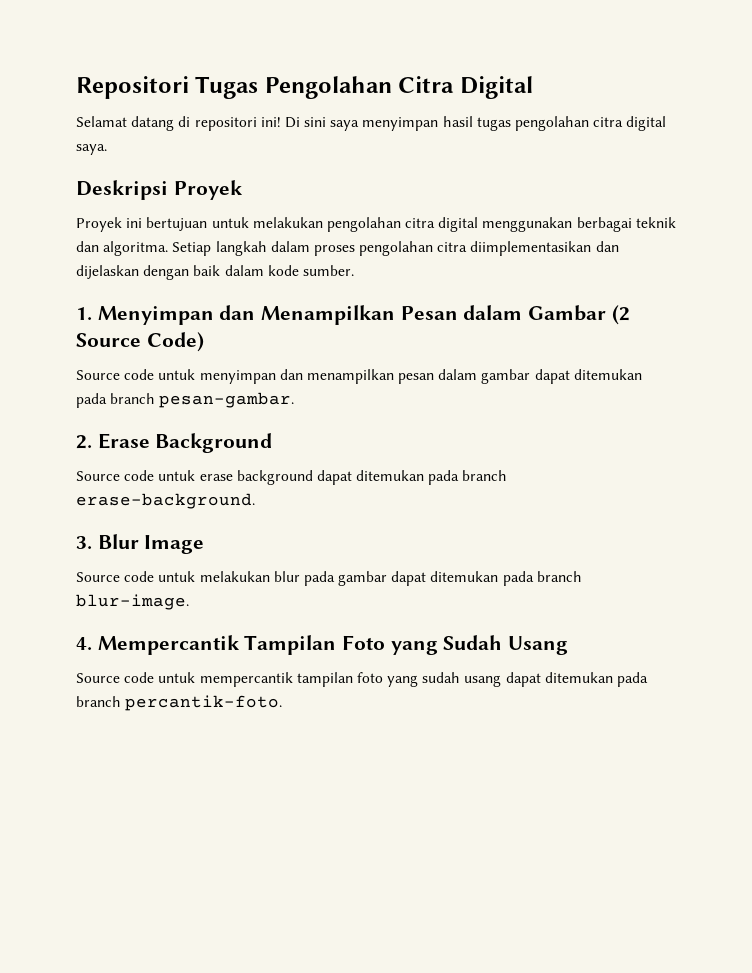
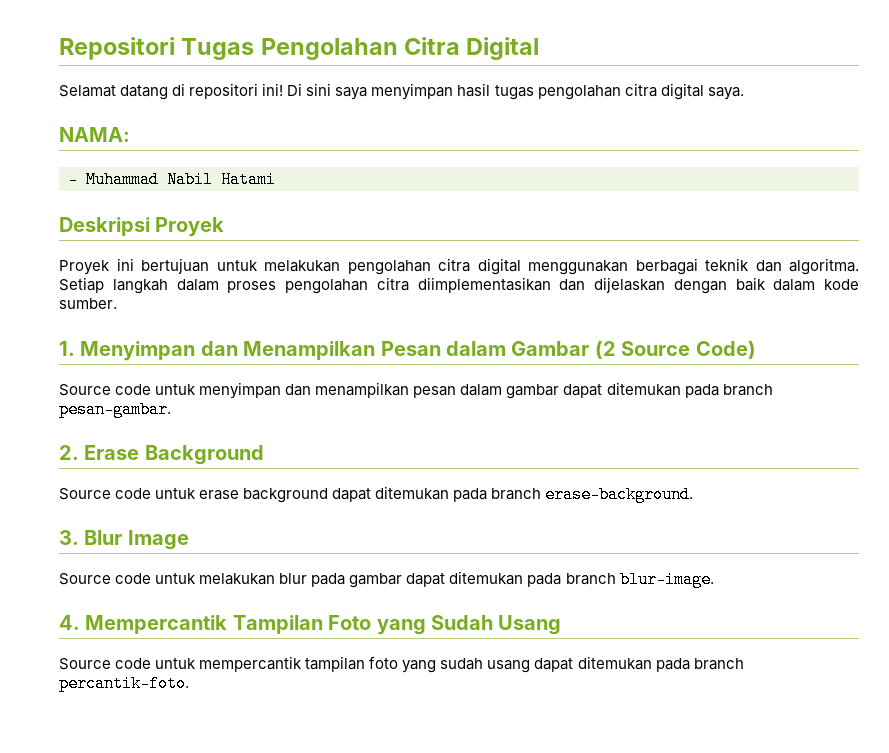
+ NAMA:
+ - Muhammad Nabil Hatami

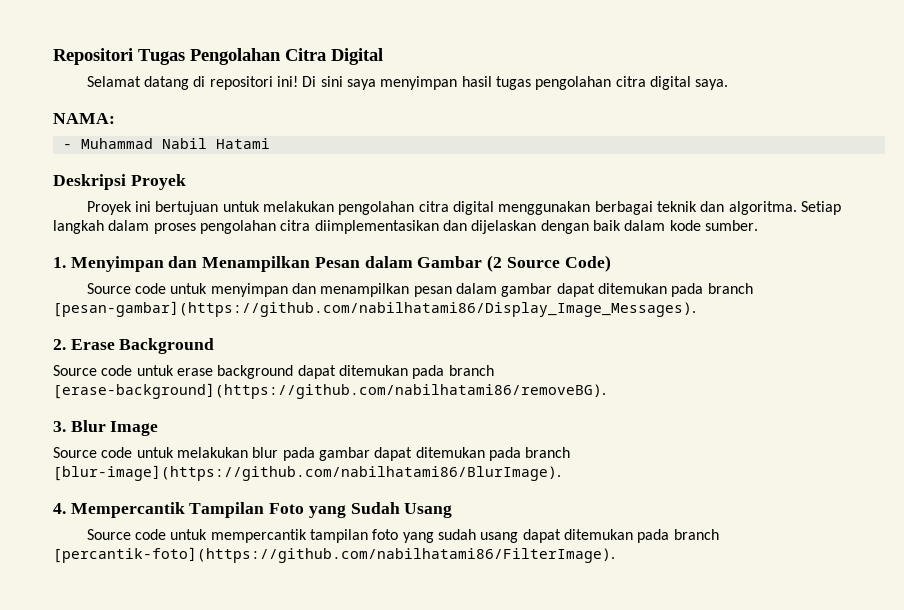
- Source code untuk menyimpan dan menampilkan pesan dalam gambar dapat ditemukan pada branch pesan-gambar.
+ Source code untuk menyimpan dan menampilkan pesan dalam gambar dapat ditemukan pada branch [pesan-gambar](https://github.com/nabilhatami86/Display_Image_Messages).
- Source code untuk erase background dapat ditemukan pada branch erase-background.
+ Source code untuk erase background dapat ditemukan pada branch [erase-background](https://github.com/nabilhatami86/removeBG).
- Source code untuk melakukan blur pada gambar dapat ditemukan pada branch blur-image.
+ Source code untuk melakukan blur pada gambar dapat ditemukan pada branch [blur-image](https://github.com/nabilhatami86/BlurImage).
- Source code untuk mempercantik tampilan foto yang sudah usang dapat ditemukan pada branch percantik-foto.
+ Source code untuk mempercantik tampilan foto yang sudah usang dapat ditemukan pada branch [percantik-foto](https://github.com/nabilhatami86/FilterImage).

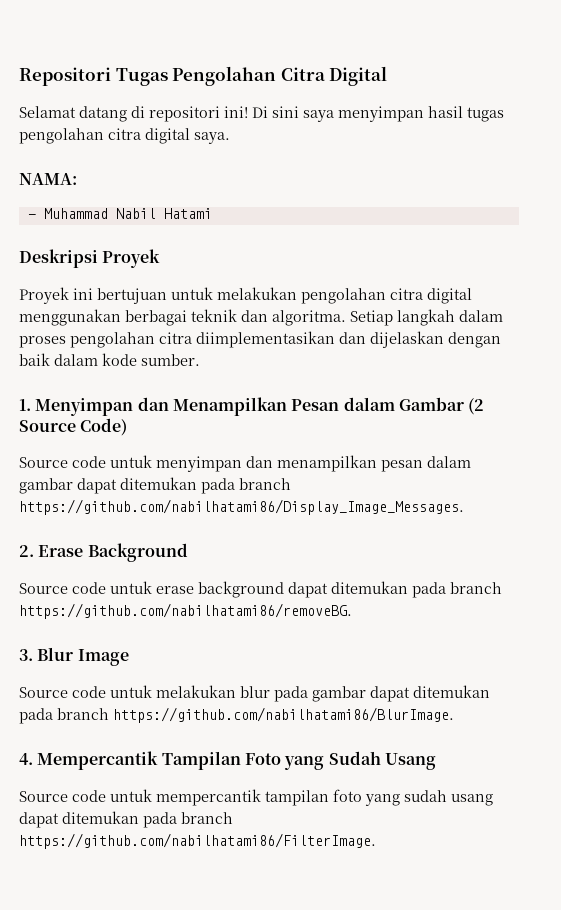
- Source code untuk menyimpan dan menampilkan pesan dalam gambar dapat ditemukan pada branch [pesan-gambar](https://github.com/nabilhatami86/Display_Image_Messages).
+ Source code untuk menyimpan dan menampilkan pesan dalam gambar dapat ditemukan pada branch https://github.com/nabilhatami86/Display_Image_Messages.
- Source code untuk erase background dapat ditemukan pada branch [erase-background](https://github.com/nabilhatami86/removeBG).
+ Source code untuk erase background dapat ditemukan pada branch https://github.com/nabilhatami86/removeBG.
- Source code untuk melakukan blur pada gambar dapat ditemukan pada branch [blur-image](https://github.com/nabilhatami86/BlurImage).
+ Source code untuk melakukan blur pada gambar dapat ditemukan pada branch https://github.com/nabilhatami86/BlurImage.
- Source code untuk mempercantik tampilan foto yang sudah usang dapat ditemukan pada branch [percantik-foto](https://github.com/nabilhatami86/FilterImage).
+ Source code untuk mempercantik tampilan foto yang sudah usang dapat ditemukan pada branch https://github.com/nabilhatami86/FilterImage.

